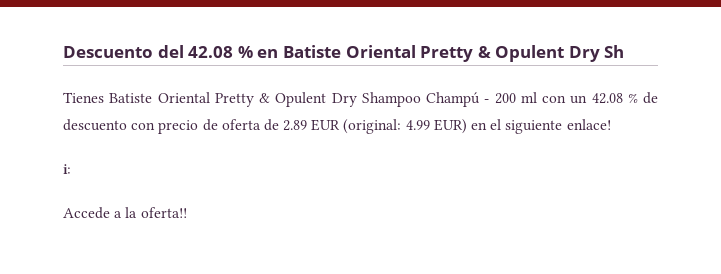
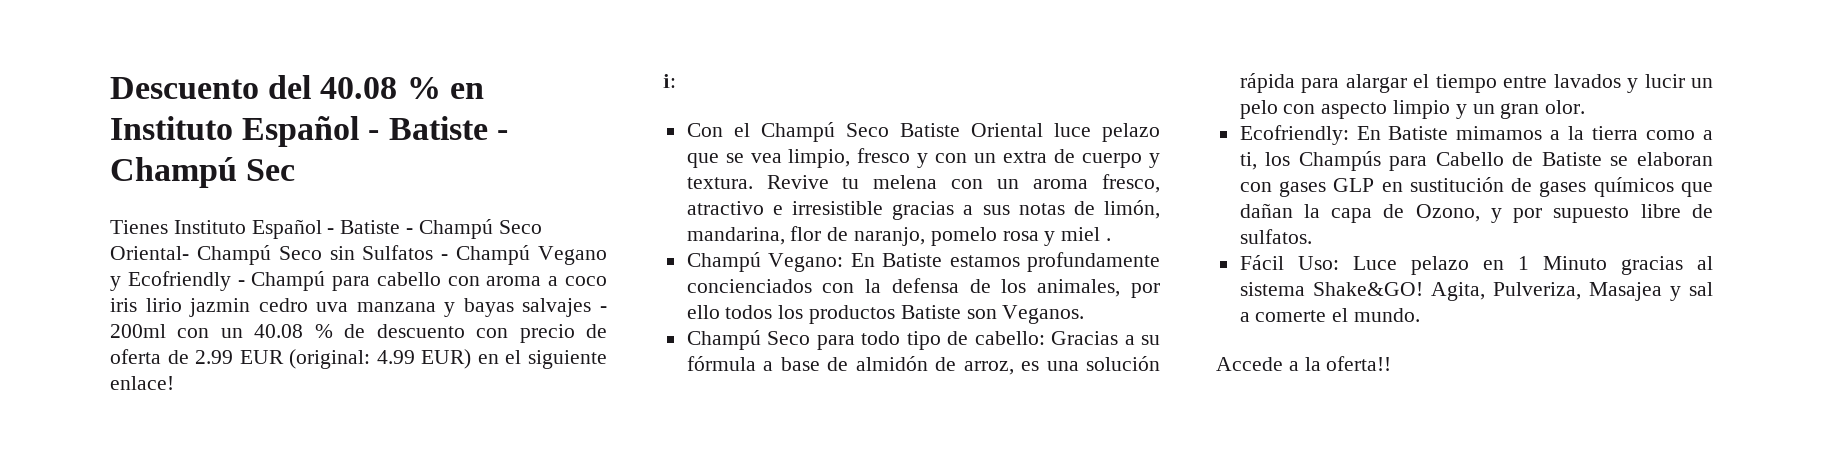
- Descuento del 42.08 % en Batiste Oriental Pretty & Opulent Dry Sh
- Tienes Batiste Oriental Pretty & Opulent Dry Shampoo Champú - 200 ml con un 42.08 % de descuento con precio de oferta de 2.89 EUR (original: 4.99 EUR) en el siguiente enlace!
+ Descuento del 40.08 % en Instituto Español - Batiste - Champú Sec
+ Tienes Instituto Español - Batiste - Champú Seco Oriental- Champú Seco sin Sulfatos - Champú Vegano y Ecofriendly - Champú para cabello con aroma a coco iris lirio jazmin cedro uva manzana y bayas salvajes - 200ml con un 40.08 % de descuento con precio de oferta de 2.99 EUR (original: 4.99 EUR) en el siguiente enlace!
+ Con el Champú Seco Batiste Oriental luce pelazo que se vea limpio, fresco y con un extra de cuerpo y textura. Revive tu melena con un aroma fresco, atractivo e irresistible gracias a sus notas de limón, mandarina, flor de naranjo, pomelo rosa y miel .
+ Champú Vegano: En Batiste estamos profundamente concienciados con la defensa de los animales, por ello todos los productos Batiste son Veganos.
+ Champú Seco para todo tipo de cabello: Gracias a su fórmula a base de almidón de arroz, es una solución rápida para alargar el tiempo entre lavados y lucir un pelo con aspecto limpio y un gran olor.
+ Ecofriendly: En Batiste mimamos a la tierra como a ti, los Champús para Cabello de Batiste se elaboran con gases GLP en sustitución de gases químicos que dañan la capa de Ozono, y por supuesto libre de sulfatos.
+ Fácil Uso: Luce pelazo en 1 Minuto gracias al sistema Shake&GO! Agita, Pulveriza, Masajea y sal a comerte el mundo.

